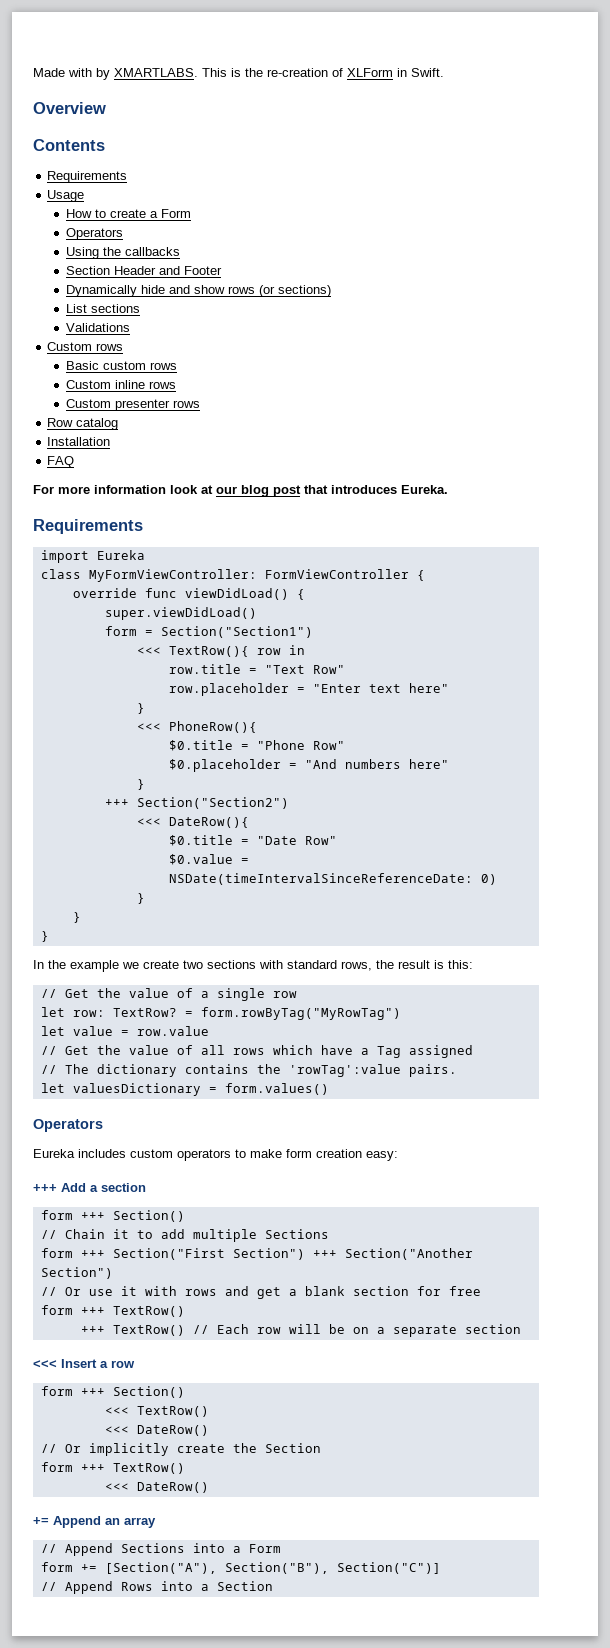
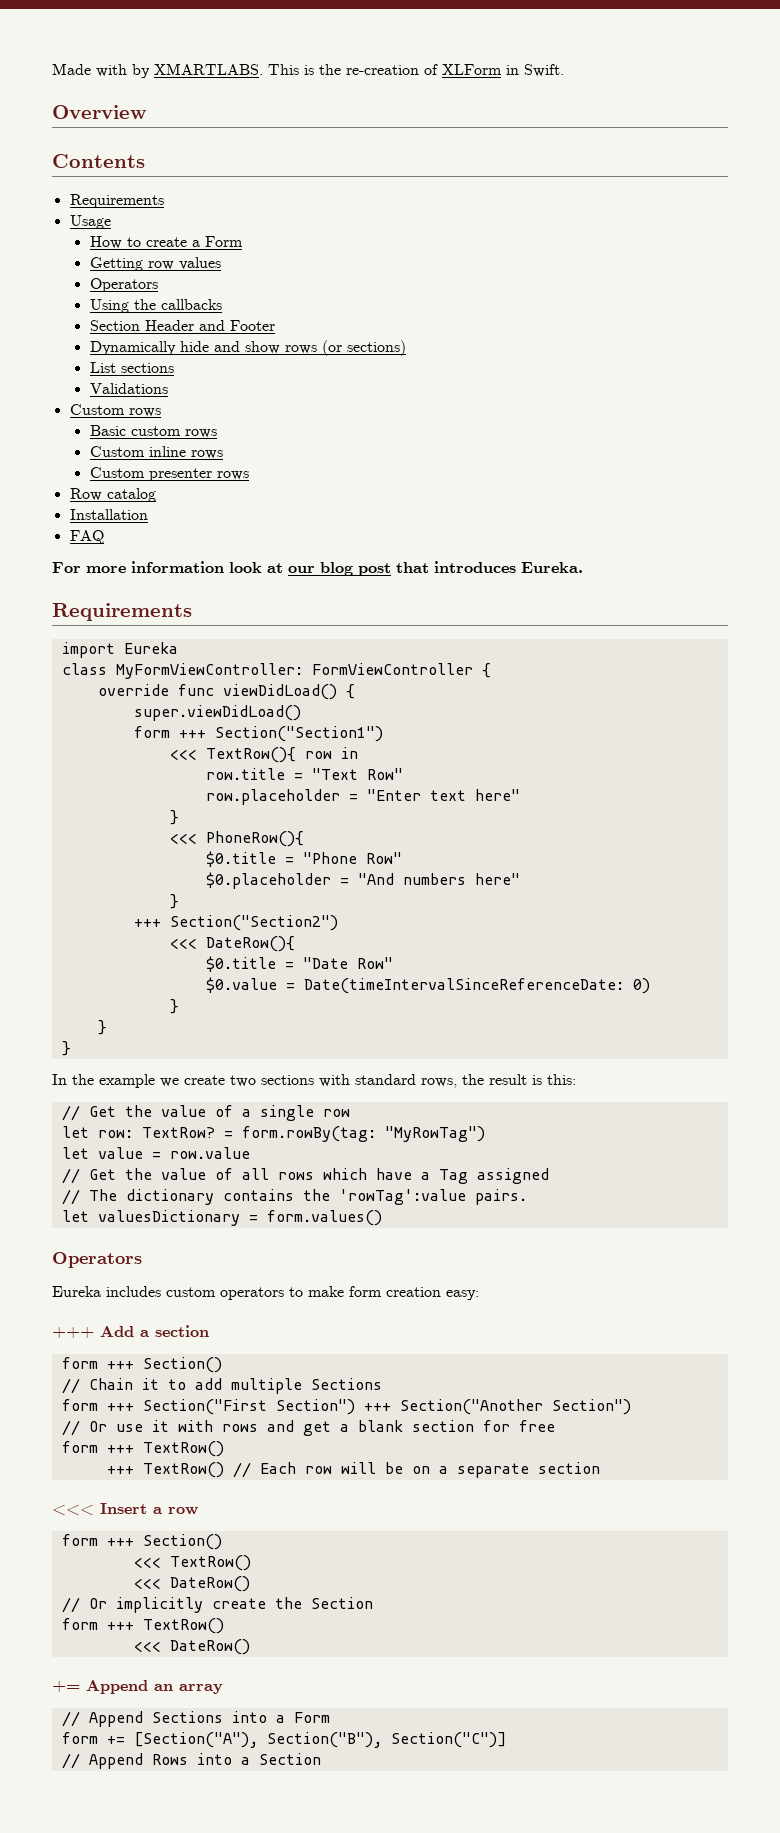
+ Getting row values
- form = Section("Section1")
+ form +++ Section("Section1")
- $0.value = NSDate(timeIntervalSinceReferenceDate: 0)
+ $0.value = Date(timeIntervalSinceReferenceDate: 0)
- = form.rowByTag("MyRowTag")
+ = form.rowBy(tag: "MyRowTag")

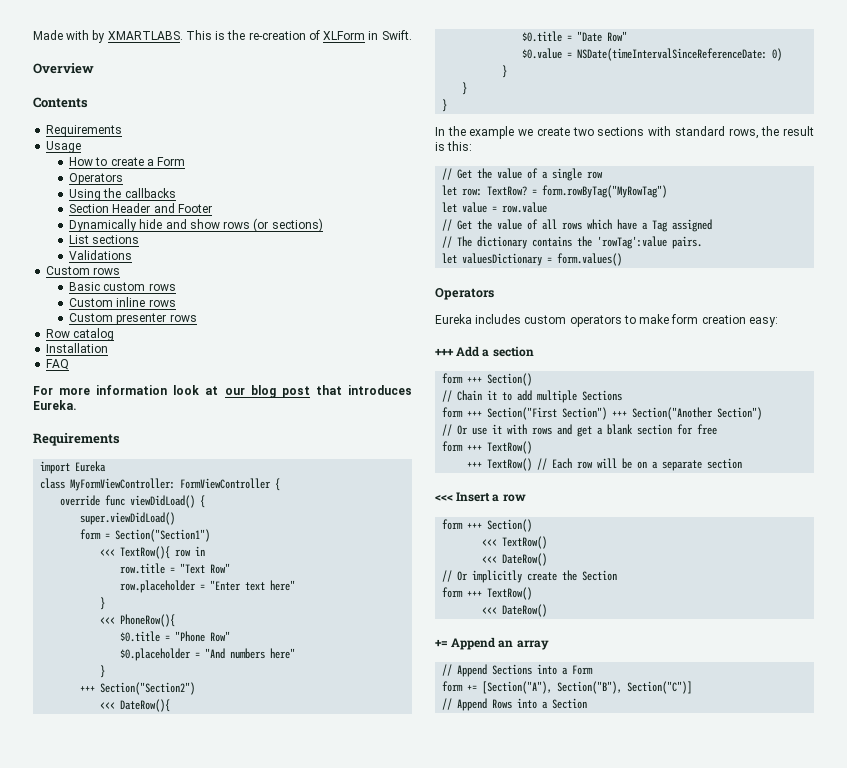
- Getting row values
- form +++ Section("Section1")
+ form = Section("Section1")
- $0.value = Date(timeIntervalSinceReferenceDate: 0)
+ $0.value = NSDate(timeIntervalSinceReferenceDate: 0)
- = form.rowBy(tag: "MyRowTag")
+ = form.rowByTag("MyRowTag")

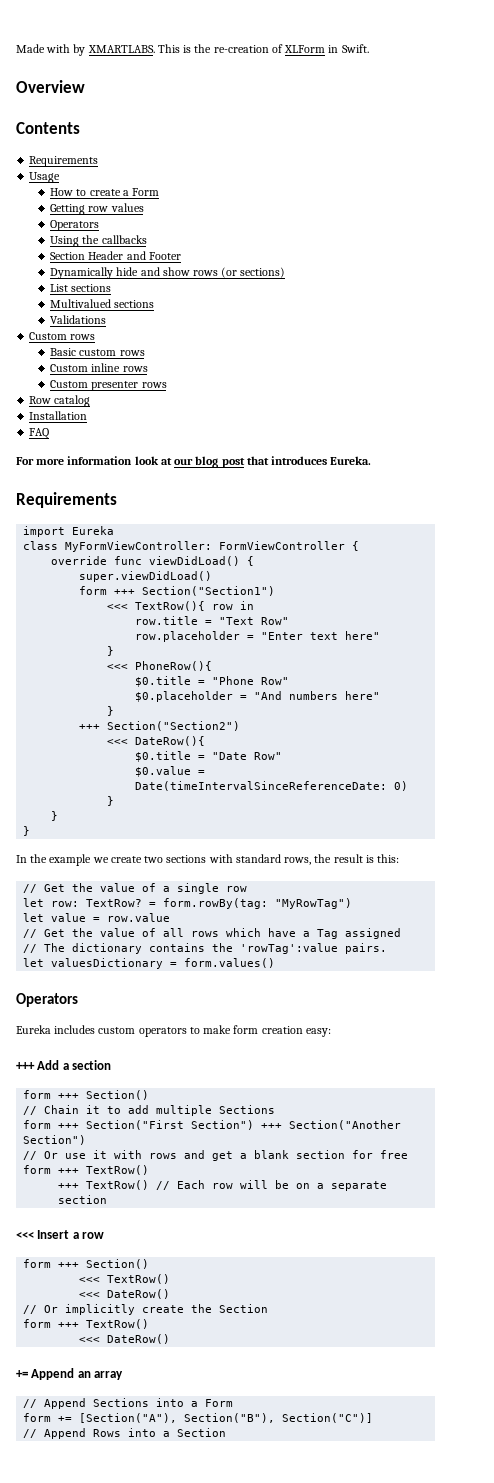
+ Getting row values
+ Multivalued sections
- form = Section("Section1")
+ form +++ Section("Section1")
- $0.value = NSDate(timeIntervalSinceReferenceDate: 0)
+ $0.value = Date(timeIntervalSinceReferenceDate: 0)
- = form.rowByTag("MyRowTag")
+ = form.rowBy(tag: "MyRowTag")

